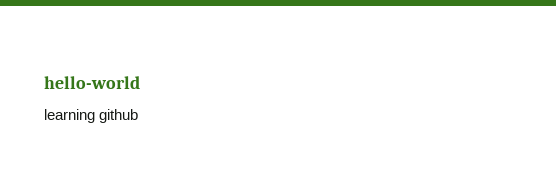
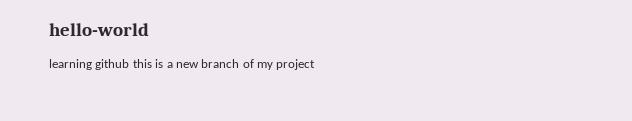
- learning github
+ learning github this is a new branch of my project

